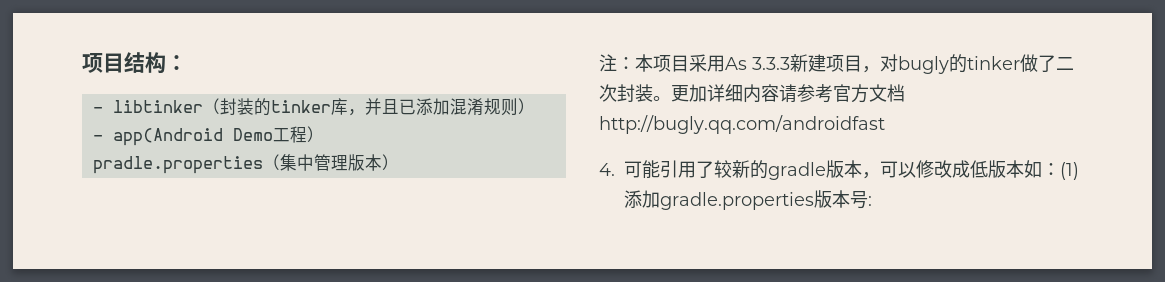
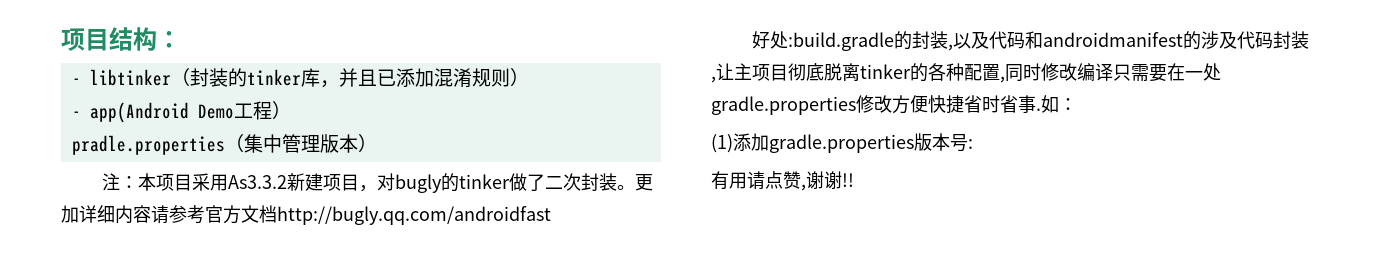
- 注：本项目采用As 3.3.3新建项目，对bugly的tinker做了二次封装。
+ 注：本项目采用As3.3.2新建项目，对bugly的tinker做了二次封装。
- 4.可能引用了较新的gradle版本，可以修改成低版本如：(1)添加gradle.properties版本号:
+ 好处:build.gradle的封装,以及代码和androidmanifest的涉及代码封装,让主项目彻底脱离tinker的各种配置,同时修改编译只需要在一处gradle.properties修改方便快捷省时省事.如：
+ (1)添加gradle.properties版本号:
+ 有用请点赞,谢谢!!

